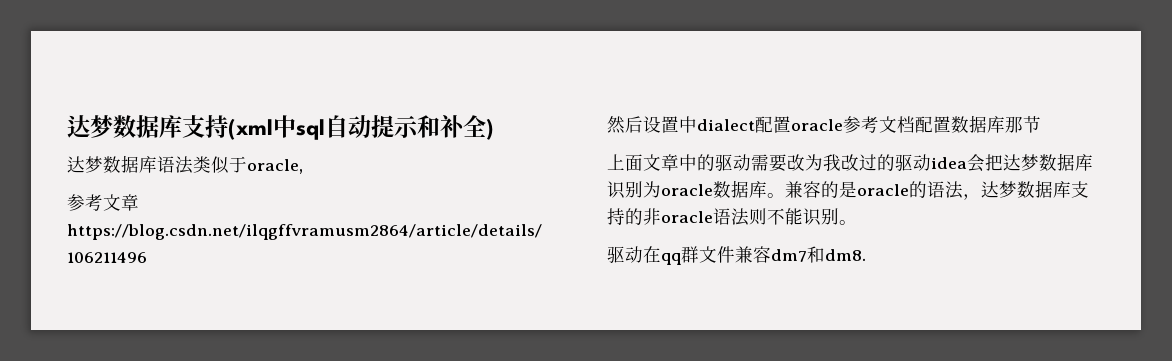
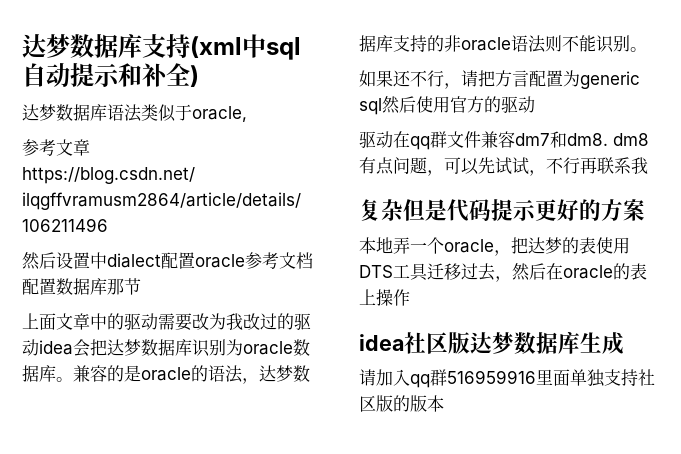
+ 如果还不行，请把方言配置为generic sql然后使用官方的驱动
- 驱动在qq群文件兼容dm7和dm8.
+ 驱动在qq群文件兼容dm7和dm8. dm8有点问题，可以先试试，不行再联系我
+ 复杂但是代码提示更好的方案
+ 本地弄一个oracle，把达梦的表使用DTS工具迁移过去，然后在oracle的表上操作
+ idea社区版达梦数据库生成
+ 请加入qq群516959916里面单独支持社区版的版本

